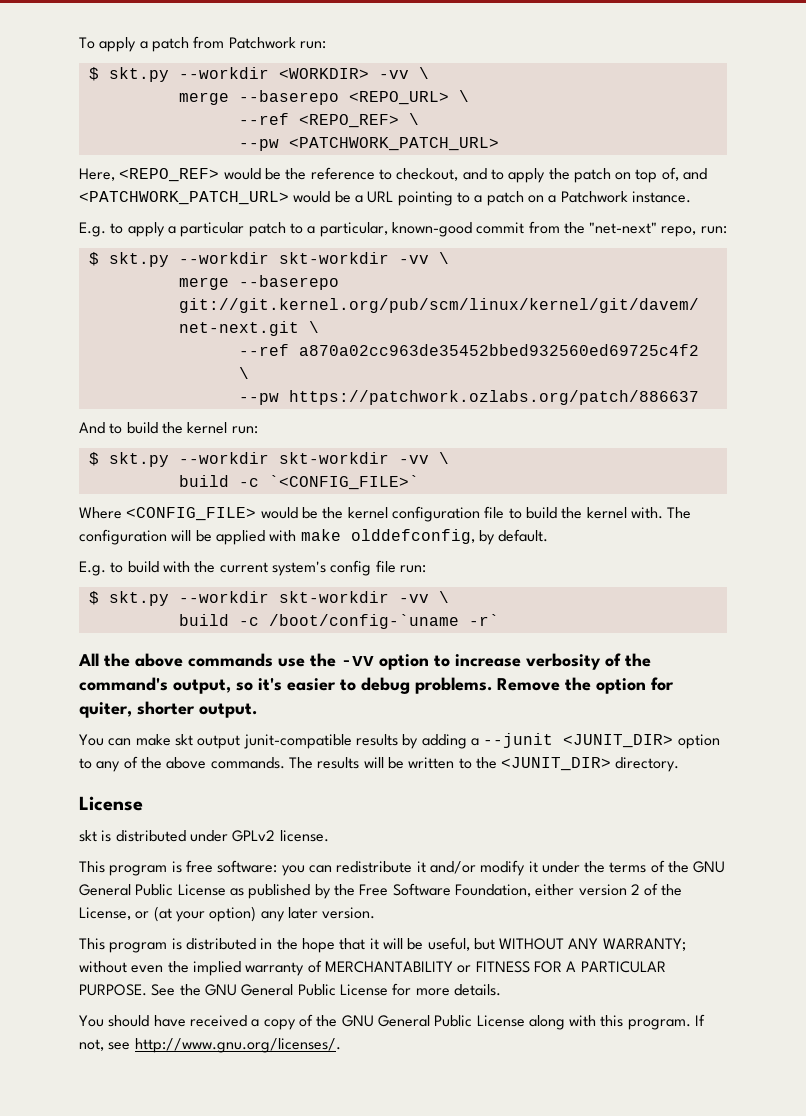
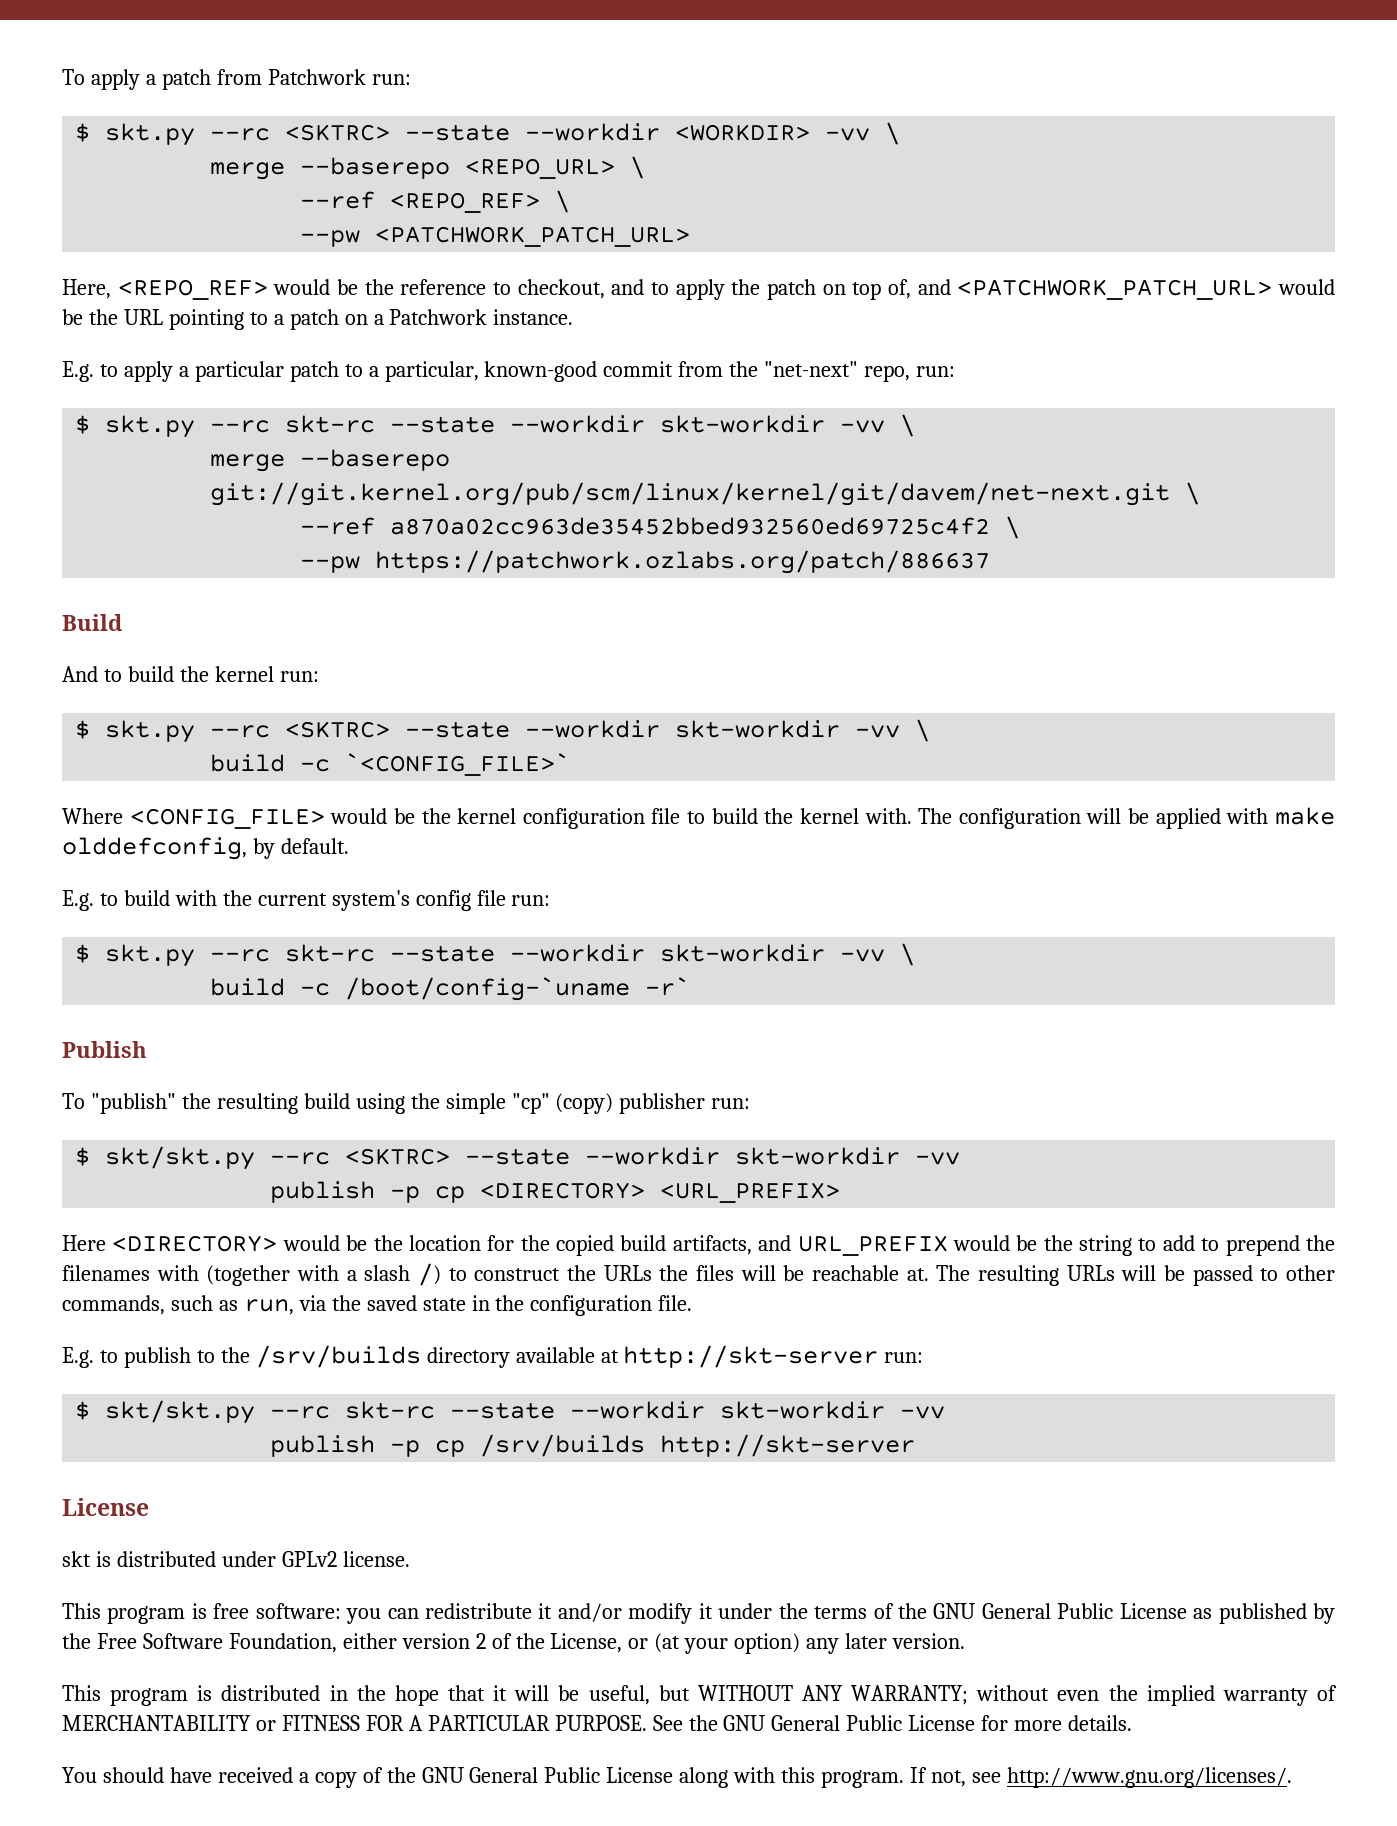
- $ skt.py --workdir <WORKDIR> -vv \
+ $ skt.py --rc <SKTRC> --state --workdir <WORKDIR> -vv \
- Here, <REPO_REF> would be the reference to checkout, and to apply the patch on top of, and <PATCHWORK_PATCH_URL> would be a URL pointing to a patch on a Patchwork instance.
+ Here, <REPO_REF> would be the reference to checkout, and to apply the patch on top of, and <PATCHWORK_PATCH_URL> would be the URL pointing to a patch on a Patchwork instance.
  E.g. to apply a particular patch to a particular, known-good commit from the "net-next" repo, run:
- $ skt.py --workdir skt-workdir -vv \
+ $ skt.py --rc skt-rc --state --workdir skt-workdir -vv \
+ Build
  And to build the kernel run:
- $ skt.py --workdir skt-workdir -vv \
+ $ skt.py --rc <SKTRC> --state --workdir skt-workdir -vv \
  E.g. to build with the current system's config file run:
- $ skt.py --workdir skt-workdir -vv \
+ $ skt.py --rc skt-rc --state --workdir skt-workdir -vv \
- All the above commands use the -vv option to increase verbosity of the command's output, so it's easier to debug problems. Remove the option for quiter, shorter output.
- You can make skt output junit-compatible results by adding a --junit <JUNIT_DIR> option to any of the above commands. The results will be written to the <JUNIT_DIR> directory.
+ Publish
+ To "publish" the resulting build using the simple "cp" (copy) publisher run:
+ $ skt/skt.py --rc <SKTRC> --state --workdir skt-workdir -vv
+ publish -p cp <DIRECTORY> <URL_PREFIX>
+ Here <DIRECTORY> would be the location for the copied build artifacts, and URL_PREFIX would be the string to add to prepend the filenames with (together with a slash /) to construct the URLs the files will be reachable at. The resulting URLs will be passed to other commands, such as run, via the saved state in the configuration file.
+ E.g. to publish to the /srv/builds directory available at http://skt-server run:
+ $ skt/skt.py --rc skt-rc --state --workdir skt-workdir -vv
+ publish -p cp /srv/builds http://skt-server

